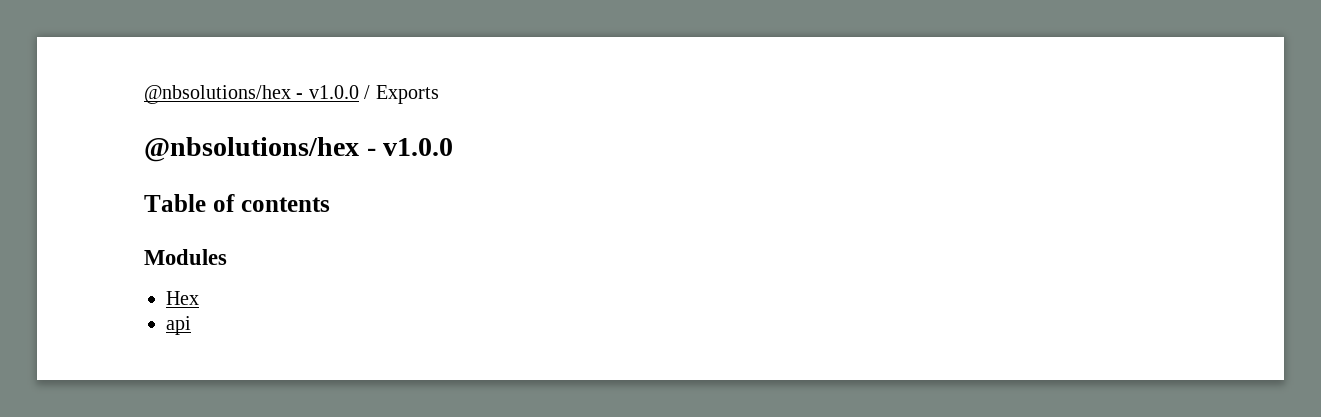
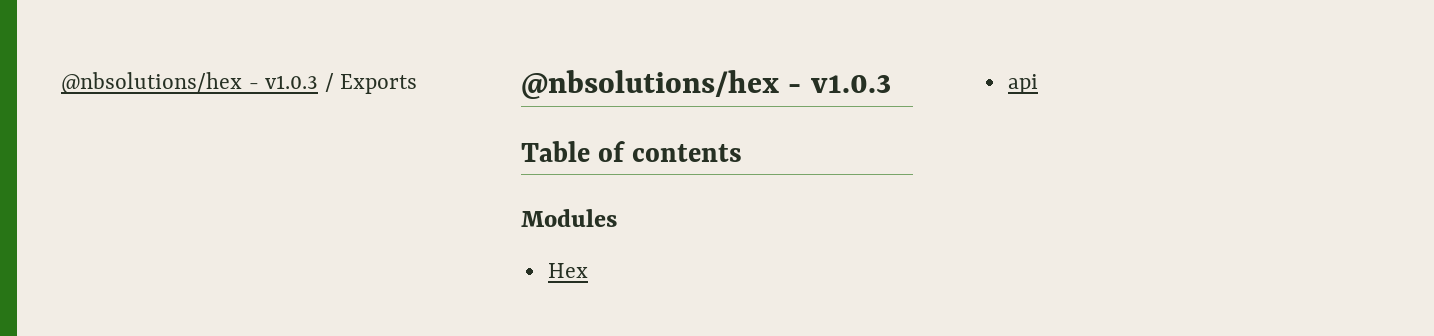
- @nbsolutions/hex - v1.0.0 / Exports
- @nbsolutions/hex - v1.0.0
+ @nbsolutions/hex - v1.0.3 / Exports
+ @nbsolutions/hex - v1.0.3

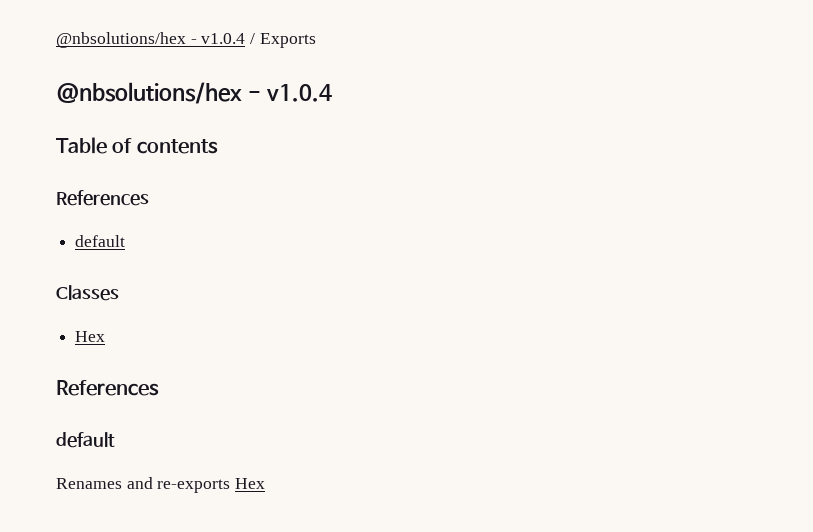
- @nbsolutions/hex - v1.0.3 / Exports
- @nbsolutions/hex - v1.0.3
+ @nbsolutions/hex - v1.0.4 / Exports
+ @nbsolutions/hex - v1.0.4
  Table of contents
- Modules
+ References
+ default
+ Classes
  Hex
- api
+ References
+ default
+ Renames and re-exports Hex

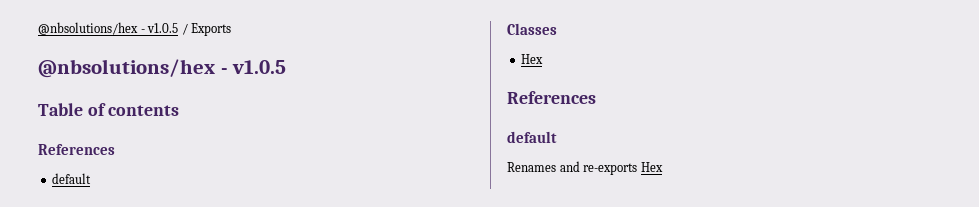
- @nbsolutions/hex - v1.0.4 / Exports
- @nbsolutions/hex - v1.0.4
+ @nbsolutions/hex - v1.0.5 / Exports
+ @nbsolutions/hex - v1.0.5

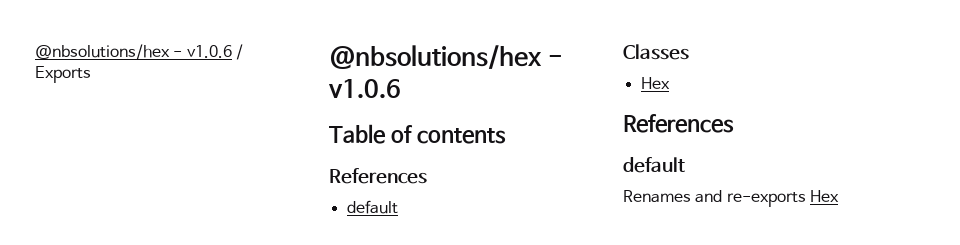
- @nbsolutions/hex - v1.0.5 / Exports
- @nbsolutions/hex - v1.0.5
+ @nbsolutions/hex - v1.0.6 / Exports
+ @nbsolutions/hex - v1.0.6

